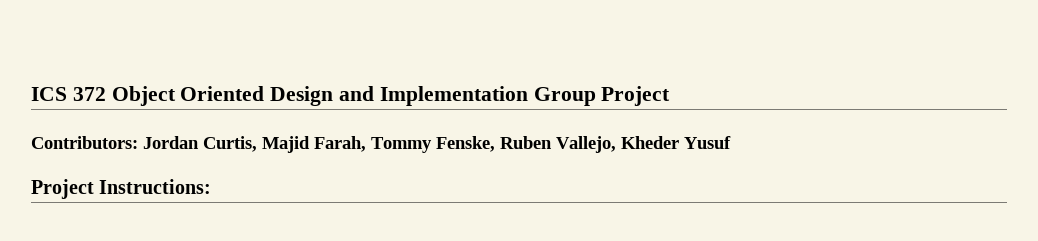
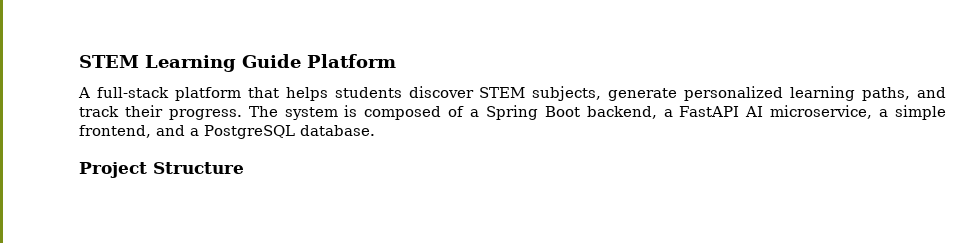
- ICS 372 Object Oriented Design and Implementation Group Project
- Contributors: Jordan Curtis, Majid Farah, Tommy Fenske, Ruben Vallejo, Kheder Yusuf
- Project Instructions:
+ STEM Learning Guide Platform
+ A full-stack platform that helps students discover STEM subjects, generate personalized learning paths, and track their progress. The system is composed of a Spring Boot backend, a FastAPI AI microservice, a simple frontend, and a PostgreSQL database.
+ Project Structure

